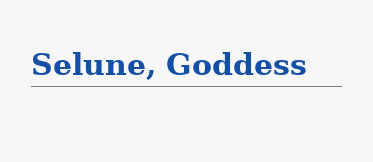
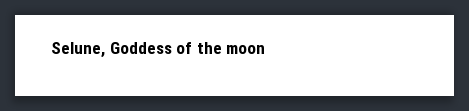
- Selune, Goddess
+ Selune, Goddess of the moon

